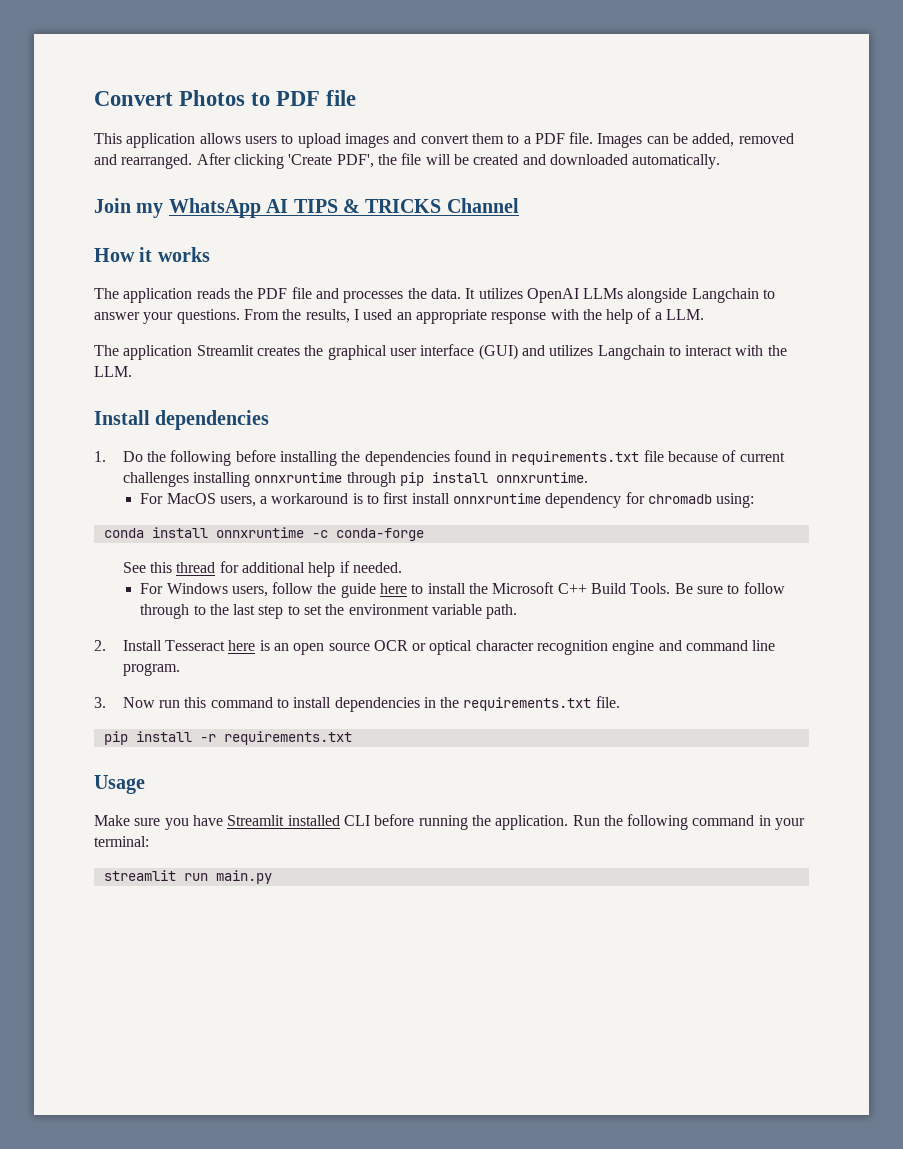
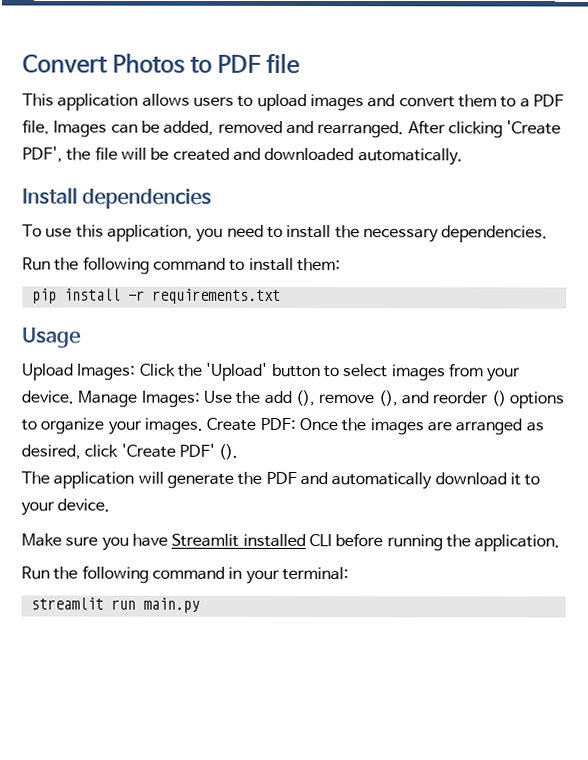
- Join my WhatsApp AI TIPS & TRICKS Channel
- How it works
- The application reads the PDF file and processes the data. It utilizes OpenAI LLMs alongside Langchain to answer your questions. From the results, I used an appropriate response with the help of a LLM.
- The application Streamlit creates the graphical user interface (GUI) and utilizes Langchain to interact with the LLM.
  Install dependencies
- 1. Do the following before installing the dependencies found in requirements.txt file because of current challenges installing onnxruntime through pip install onnxruntime.
- For MacOS users, a workaround is to first install onnxruntime dependency for chromadb using:
- conda install onnxruntime -c conda-forge
- See this thread for additional help if needed.
- For Windows users, follow the guide here to install the Microsoft C++ Build Tools. Be sure to follow through to the last step to set the environment variable path.
- 2. Install Tesseract here is an open source OCR or optical character recognition engine and command line program.
- 3. Now run this command to install dependencies in the requirements.txt file.
+ To use this application, you need to install the necessary dependencies.
+ Run the following command to install them:
+ Upload Images: Click the 'Upload' button to select images from your device. Manage Images: Use the add (), remove (), and reorder () options to organize your images. Create PDF: Once the images are arranged as desired, click 'Create PDF' ().
+ The application will generate the PDF and automatically download it to your device.
- Make sure you have Streamlit installed CLI before running the application. Run the following command in your terminal:
+ Make sure you have Streamlit installed CLI before running the application.
+ Run the following command in your terminal:

